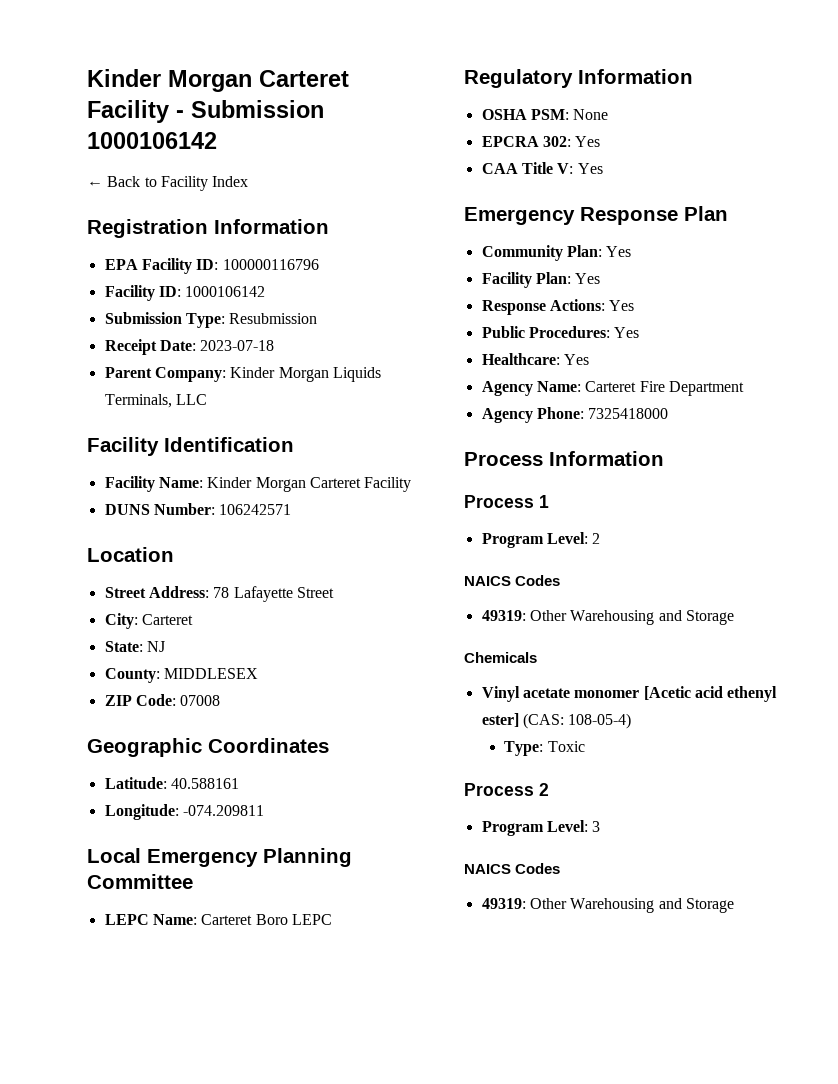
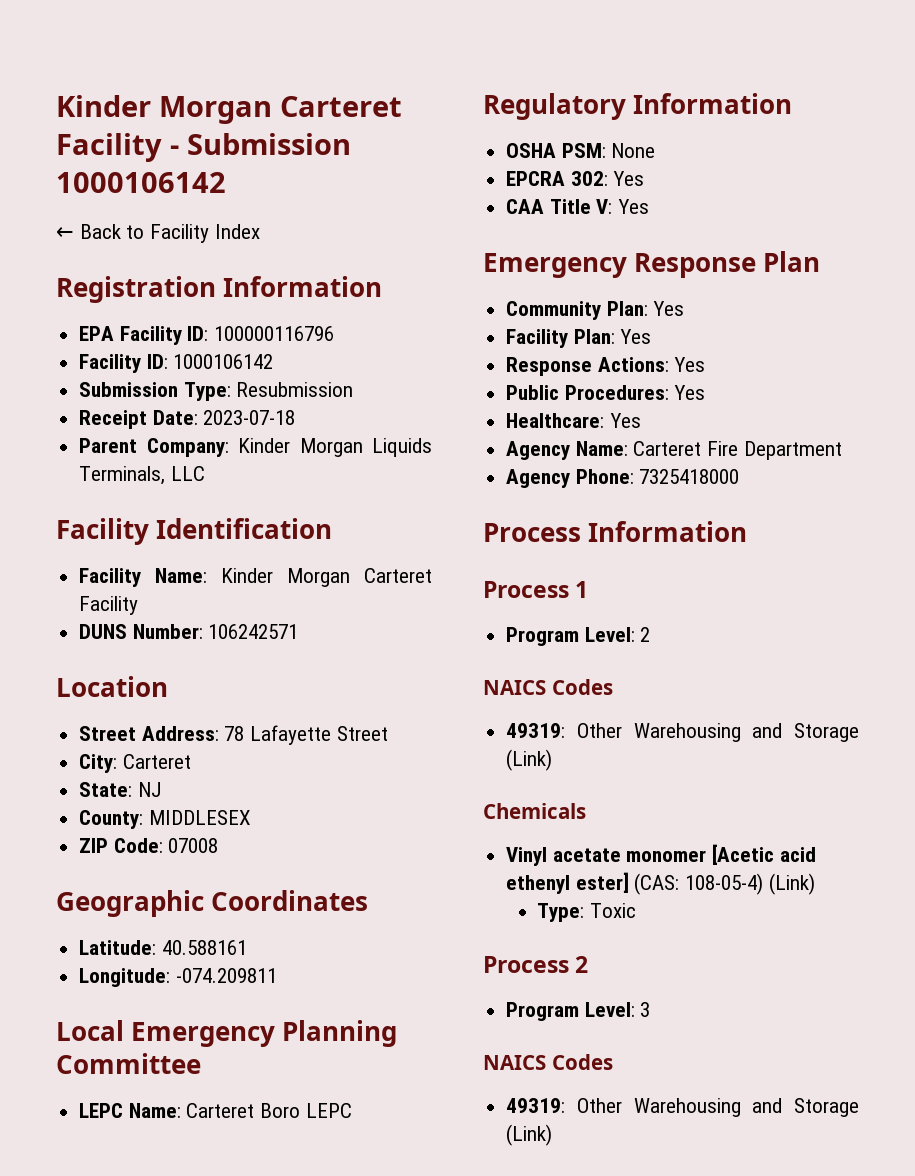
  Program Level: 2
  NAICS Codes
- 49319: Other Warehousing and Storage
+ 49319: Other Warehousing and Storage (Link)
- Vinyl acetate monomer [Acetic acid ethenyl ester] (CAS: 108-05-4)
+ Vinyl acetate monomer [Acetic acid ethenyl ester] (CAS: 108-05-4) (Link)
  Program Level: 3
  NAICS Codes
- 49319: Other Warehousing and Storage
+ 49319: Other Warehousing and Storage (Link)

